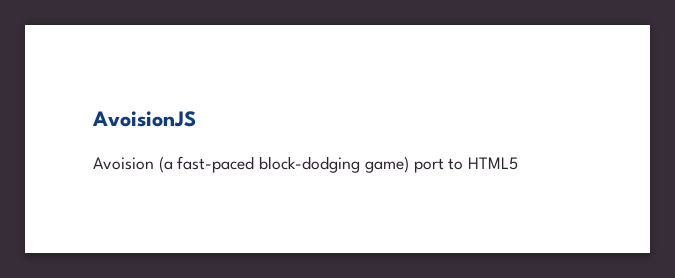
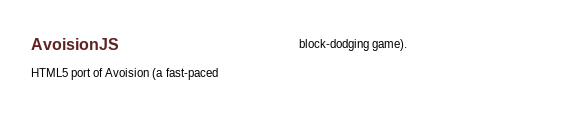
- Avoision (a fast-paced block-dodging game) port to HTML5
+ HTML5 port of Avoision (a fast-paced block-dodging game).

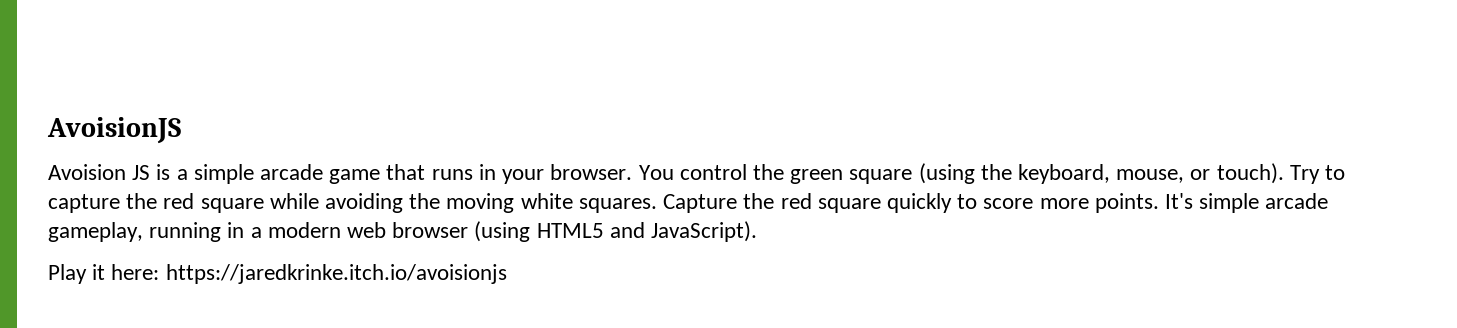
- HTML5 port of Avoision (a fast-paced block-dodging game).
+ Avoision JS is a simple arcade game that runs in your browser. You control the green square (using the keyboard, mouse, or touch). Try to capture the red square while avoiding the moving white squares. Capture the red square quickly to score more points. It's simple arcade gameplay, running in a modern web browser (using HTML5 and JavaScript).
+ Play it here: https://jaredkrinke.itch.io/avoisionjs

